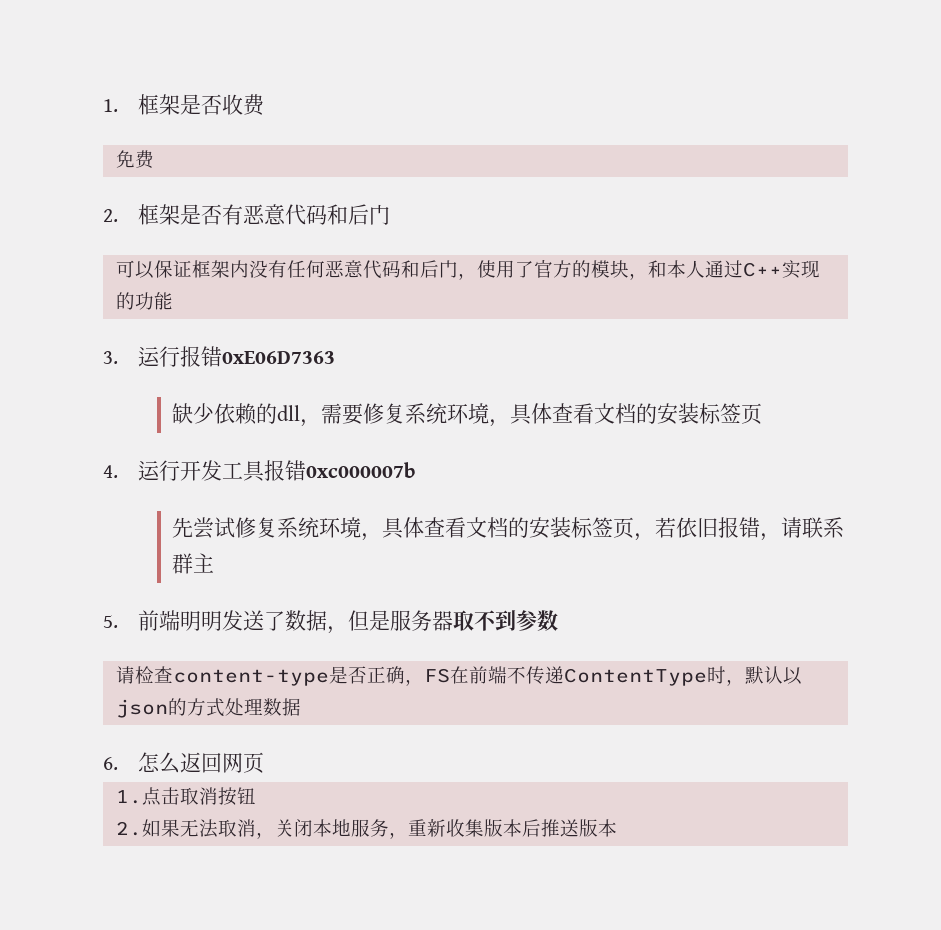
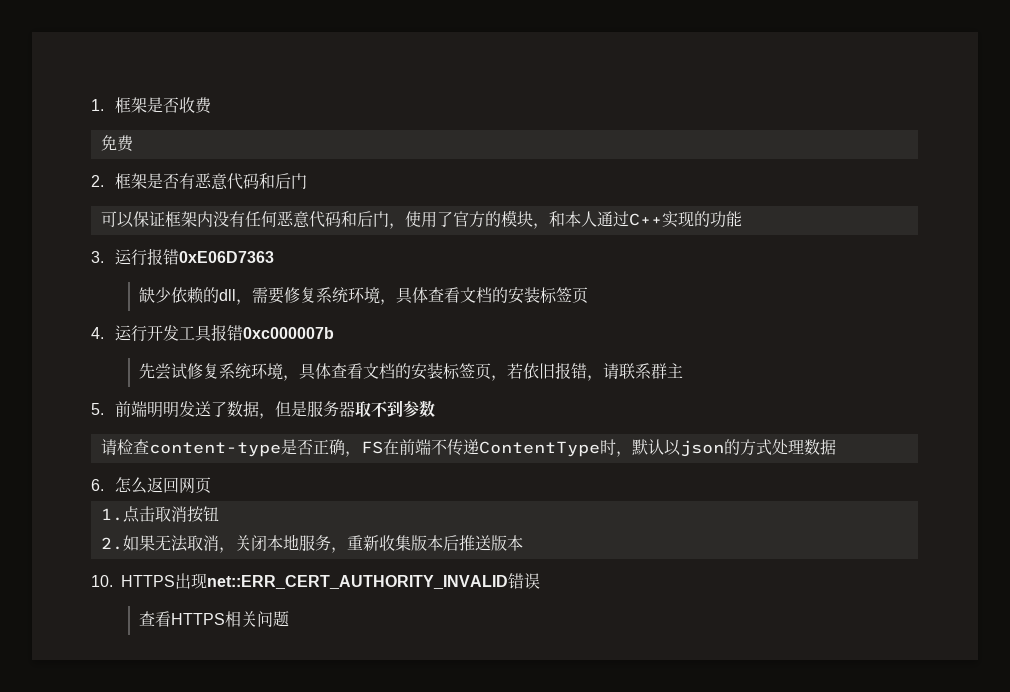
+ 10. HTTPS出现net::ERR_CERT_AUTHORITY_INVALID错误
+ 查看HTTPS相关问题

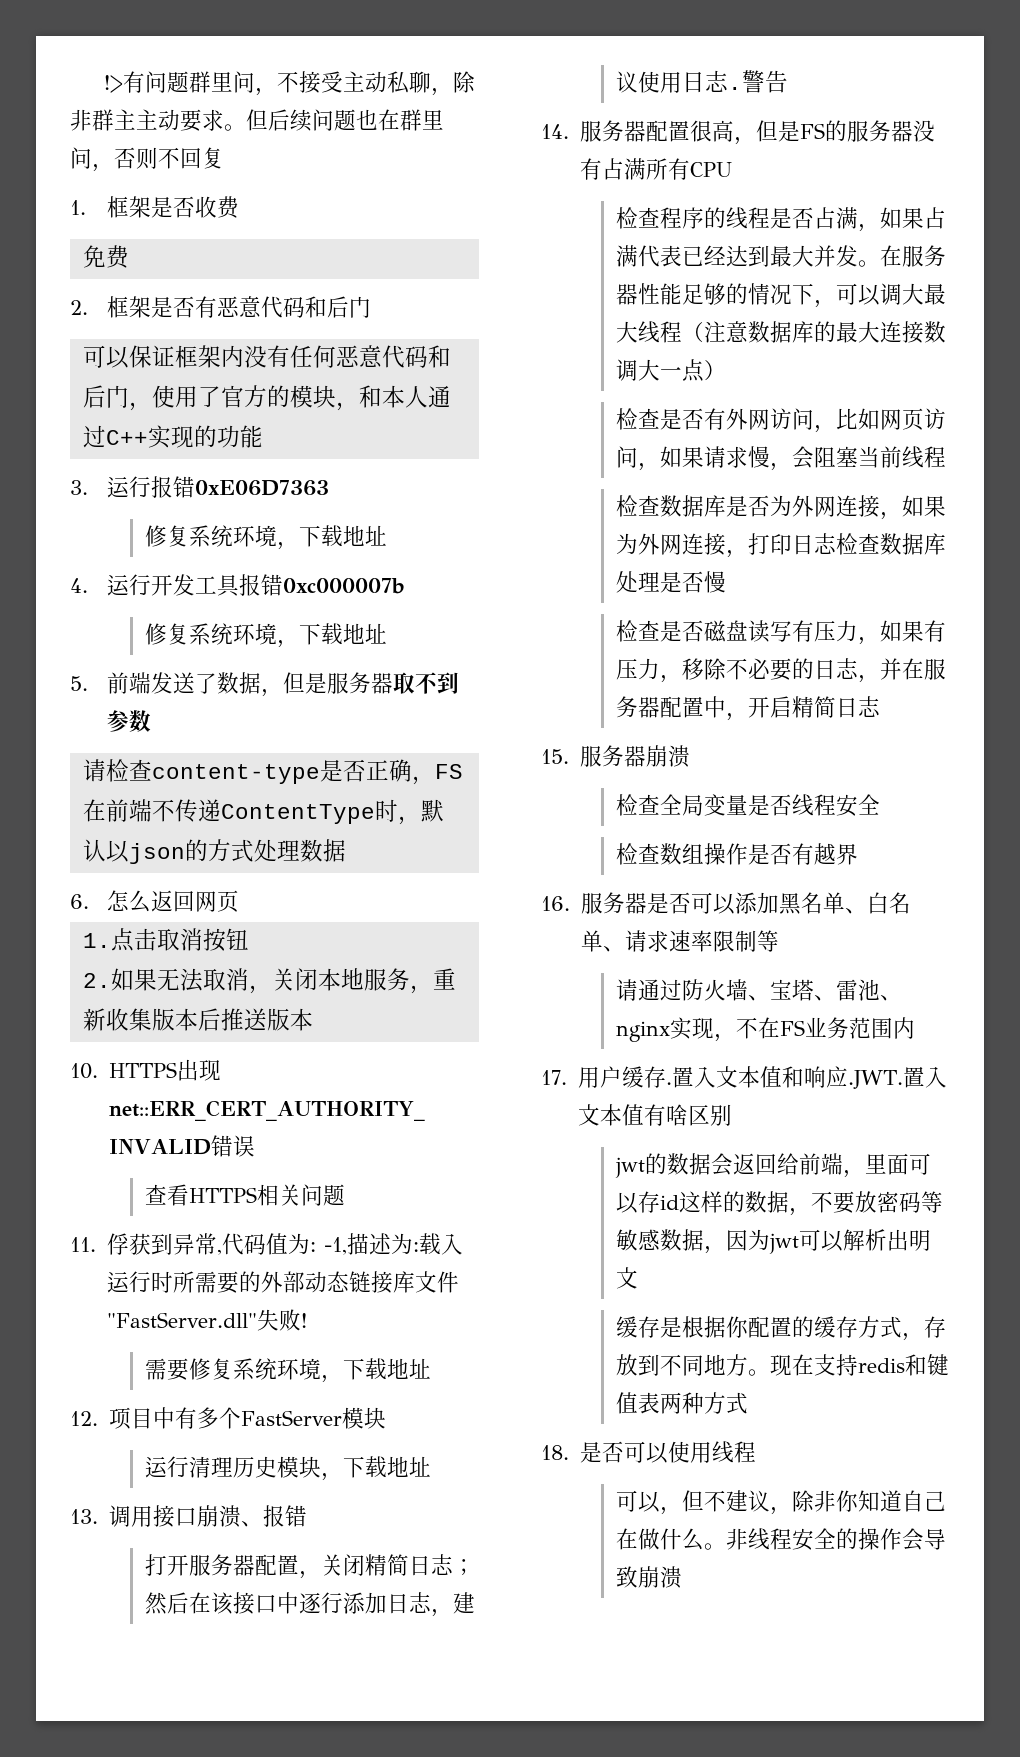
+ !>有问题群里问，不接受主动私聊，除非群主主动要求。但后续问题也在群里问，否则不回复
  3.运行报错0xE06D7363
- 缺少依赖的dll，需要修复系统环境，具体查看文档的安装标签页
+ 修复系统环境，下载地址
  4.运行开发工具报错0xc000007b
- 先尝试修复系统环境，具体查看文档的安装标签页，若依旧报错，请联系群主
+ 修复系统环境，下载地址
- 5.前端明明发送了数据，但是服务器取不到参数
+ 5.前端发送了数据，但是服务器取不到参数
+ 11.俘获到异常,代码值为: -1,描述为:载入运行时所需要的外部动态链接库文件"FastServer.dll"失败!
+ 需要修复系统环境，下载地址
+ 12.项目中有多个FastServer模块
+ 运行清理历史模块，下载地址
+ 13.调用接口崩溃、报错
+ 打开服务器配置，关闭精简日志；然后在该接口中逐行添加日志，建议使用日志.警告
+ 14.服务器配置很高，但是FS的服务器没有占满所有CPU
+ 检查程序的线程是否占满，如果占满代表已经达到最大并发。在服务器性能足够的情况下，可以调大最大线程（注意数据库的最大连接数调大一点）
+ 检查是否有外网访问，比如网页访问，如果请求慢，会阻塞当前线程
+ 检查数据库是否为外网连接，如果为外网连接，打印日志检查数据库处理是否慢
+ 检查是否磁盘读写有压力，如果有压力，移除不必要的日志，并在服务器配置中，开启精简日志
+ 15.服务器崩溃
+ 检查全局变量是否线程安全
+ 检查数组操作是否有越界
+ 16.服务器是否可以添加黑名单、白名单、请求速率限制等
+ 请通过防火墙、宝塔、雷池、nginx实现，不在FS业务范围内
+ 17.用户缓存.置入文本值和响应.JWT.置入文本值有啥区别
+ jwt的数据会返回给前端，里面可以存id这样的数据，不要放密码等敏感数据，因为jwt可以解析出明文
+ 缓存是根据你配置的缓存方式，存放到不同地方。现在支持redis和键值表两种方式
+ 18.是否可以使用线程
+ 可以，但不建议，除非你知道自己在做什么。非线程安全的操作会导致崩溃

